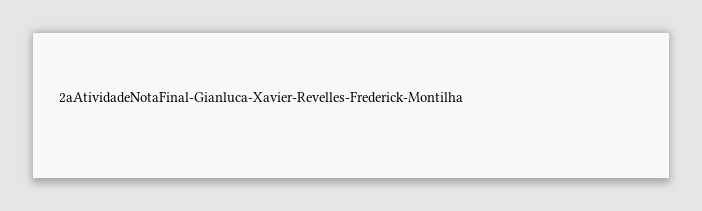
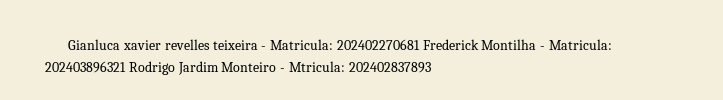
- 2aAtividadeNotaFinal-Gianluca-Xavier-Revelles-Frederick-Montilha
+ Gianluca xavier revelles teixeira - Matricula: 202402270681 Frederick Montilha - Matricula: 202403896321 Rodrigo Jardim Monteiro - Mtricula: 202402837893

